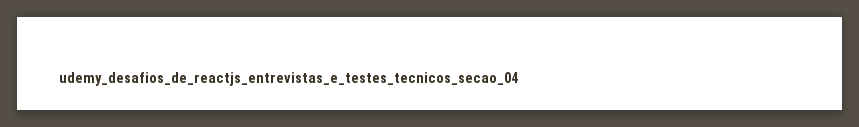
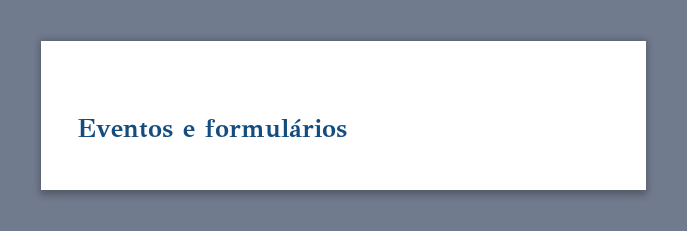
- udemy_desafios_de_reactjs_entrevistas_e_testes_tecnicos_secao_04
+ Eventos e formulários

